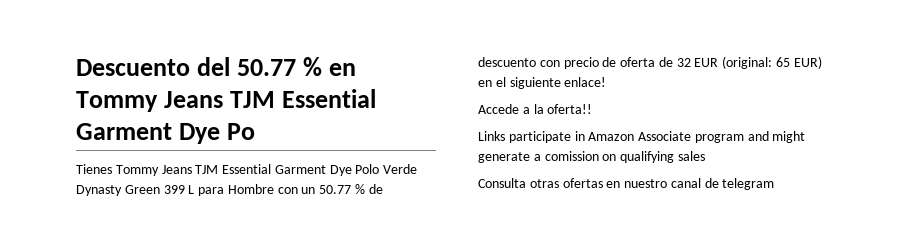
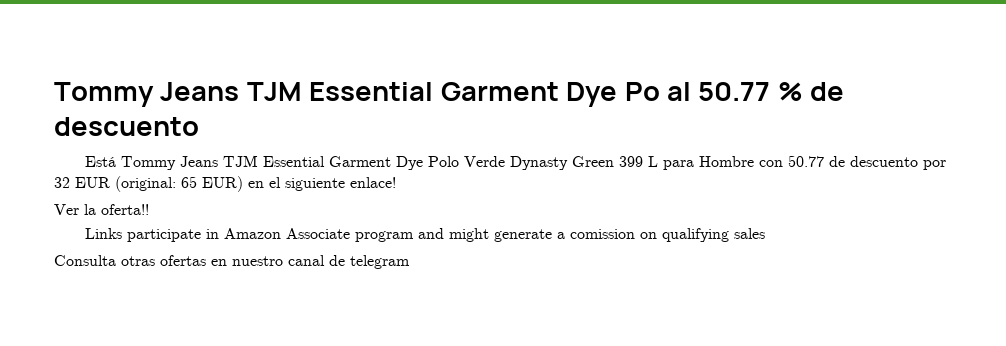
- Descuento del 50.77 % en Tommy Jeans TJM Essential Garment Dye Po
- Tienes Tommy Jeans TJM Essential Garment Dye Polo Verde Dynasty Green 399 L para Hombre con un 50.77 % de descuento con precio de oferta de 32 EUR (original: 65 EUR) en el siguiente enlace!
+ Tommy Jeans TJM Essential Garment Dye Po al 50.77 % de descuento
+ Está Tommy Jeans TJM Essential Garment Dye Polo Verde Dynasty Green 399 L para Hombre con 50.77 de descuento por 32 EUR (original: 65 EUR) en el siguiente enlace!
- Accede a la oferta!!
+ Ver la oferta!!

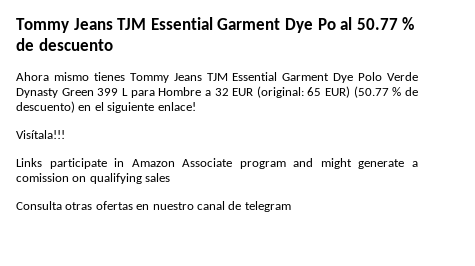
- Está Tommy Jeans TJM Essential Garment Dye Polo Verde Dynasty Green 399 L para Hombre con 50.77 de descuento por 32 EUR (original: 65 EUR) en el siguiente enlace!
+ Ahora mismo tienes Tommy Jeans TJM Essential Garment Dye Polo Verde Dynasty Green 399 L para Hombre a 32 EUR (original: 65 EUR) (50.77 % de descuento) en el siguiente enlace!
- Ver la oferta!!
+ Visítala!!!

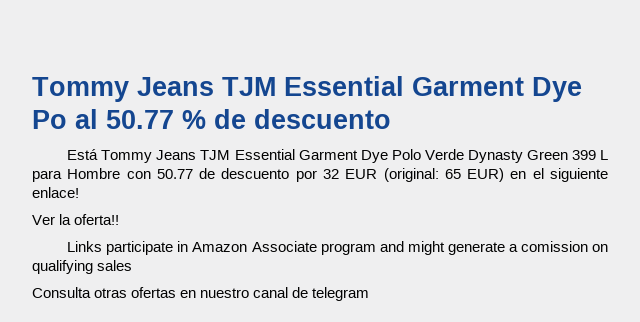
- Ahora mismo tienes Tommy Jeans TJM Essential Garment Dye Polo Verde Dynasty Green 399 L para Hombre a 32 EUR (original: 65 EUR) (50.77 % de descuento) en el siguiente enlace!
+ Está Tommy Jeans TJM Essential Garment Dye Polo Verde Dynasty Green 399 L para Hombre con 50.77 de descuento por 32 EUR (original: 65 EUR) en el siguiente enlace!
- Visítala!!!
+ Ver la oferta!!

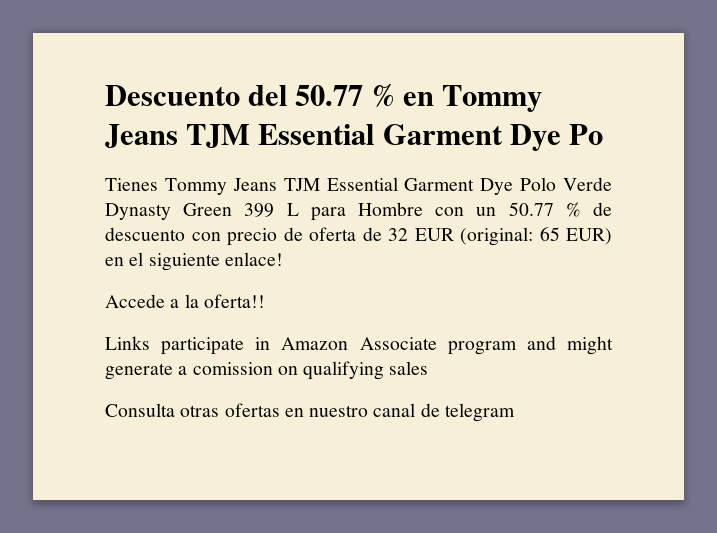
- Tommy Jeans TJM Essential Garment Dye Po al 50.77 % de descuento
- Está Tommy Jeans TJM Essential Garment Dye Polo Verde Dynasty Green 399 L para Hombre con 50.77 de descuento por 32 EUR (original: 65 EUR) en el siguiente enlace!
+ Descuento del 50.77 % en Tommy Jeans TJM Essential Garment Dye Po
+ Tienes Tommy Jeans TJM Essential Garment Dye Polo Verde Dynasty Green 399 L para Hombre con un 50.77 % de descuento con precio de oferta de 32 EUR (original: 65 EUR) en el siguiente enlace!
- Ver la oferta!!
+ Accede a la oferta!!

